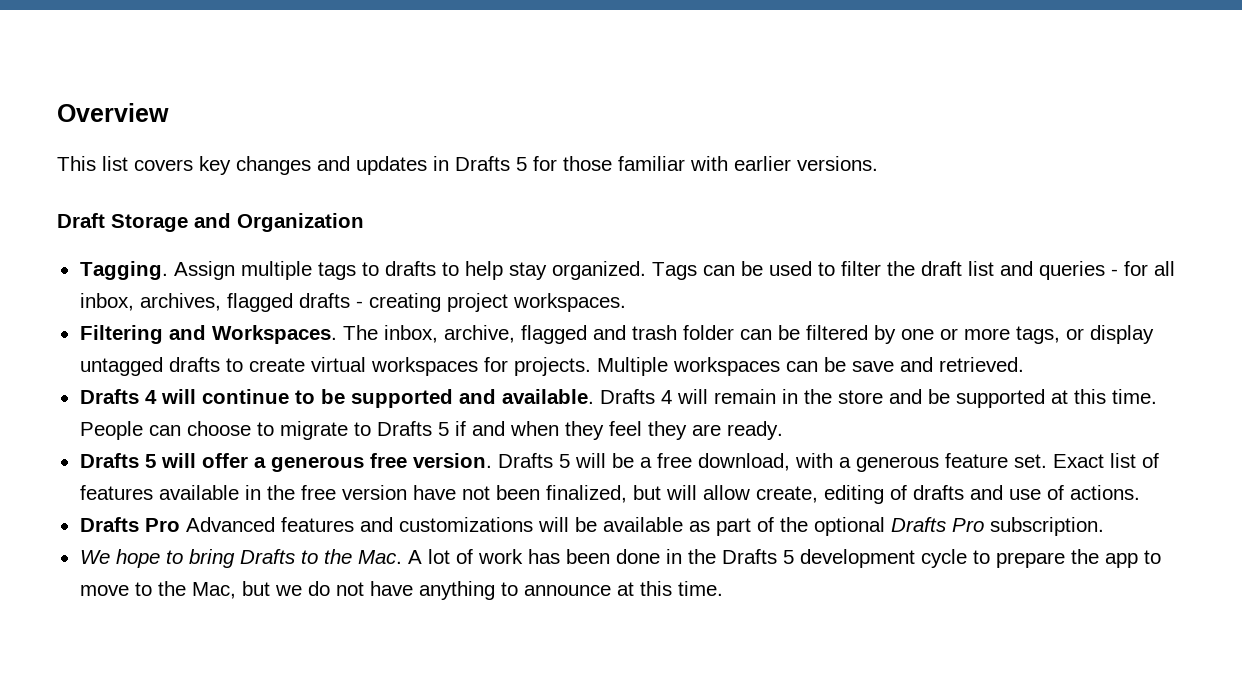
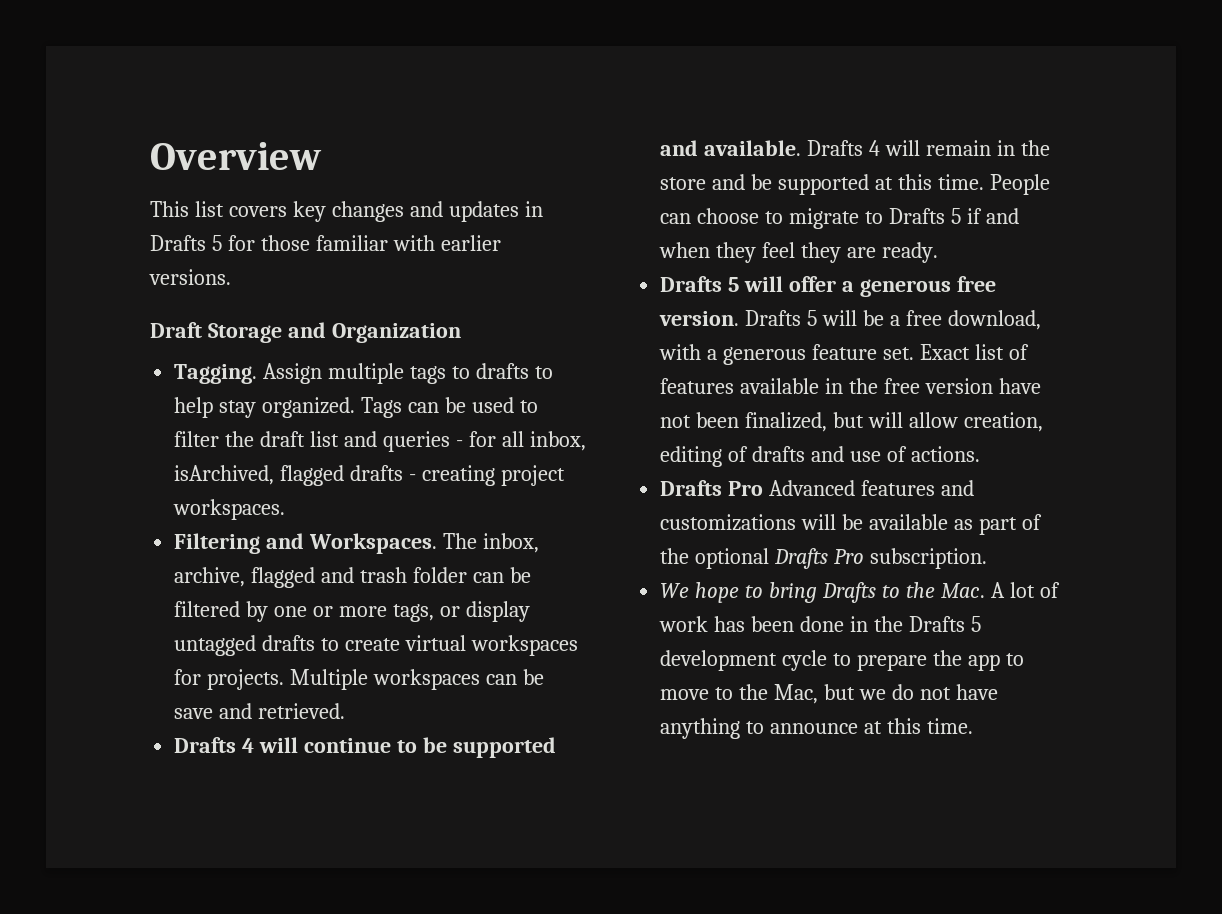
- Tags can be used to filter the draft list and queries - for all inbox, archives, flagged drafts - creating project workspaces.
+ Tags can be used to filter the draft list and queries - for all inbox, isArchived, flagged drafts - creating project workspaces.
- Exact list of features available in the free version have not been finalized, but will allow create, editing of drafts and use of actions.
+ Exact list of features available in the free version have not been finalized, but will allow creation, editing of drafts and use of actions.

